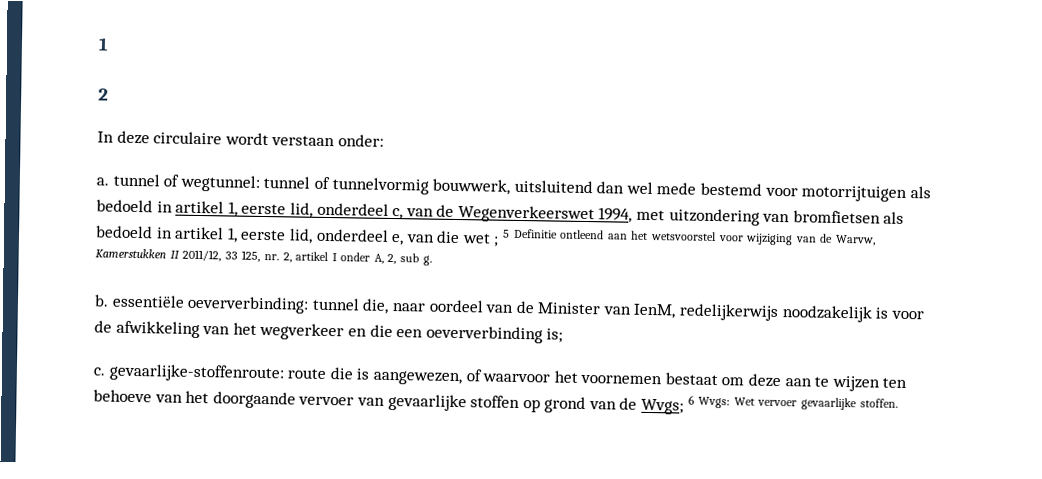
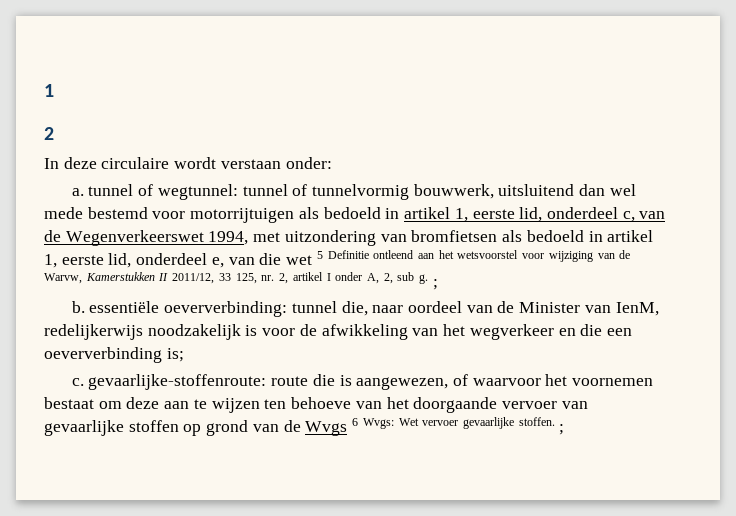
- tunnel of tunnelvormig bouwwerk, uitsluitend dan wel mede bestemd voor motorrijtuigen als bedoeld in artikel 1, eerste lid, onderdeel c, van de Wegenverkeerswet 1994, met uitzondering van bromfietsen als bedoeld in artikel 1, eerste lid, onderdeel e, van die wet ; 5 Definitie ontleend aan het wetsvoorstel voor wijziging van de Warvw, Kamerstukken II 2011/12, 33 125, nr. 2, artikel I onder A, 2, sub g.
+ tunnel of tunnelvormig bouwwerk, uitsluitend dan wel mede bestemd voor motorrijtuigen als bedoeld in artikel 1, eerste lid, onderdeel c, van de Wegenverkeerswet 1994, met uitzondering van bromfietsen als bedoeld in artikel 1, eerste lid, onderdeel e, van die wet 5 Definitie ontleend aan het wetsvoorstel voor wijziging van de Warvw, Kamerstukken II 2011/12, 33 125, nr. 2, artikel I onder A, 2, sub g. ;
- c. gevaarlijke-stoffenroute: route die is aangewezen, of waarvoor het voornemen bestaat om deze aan te wijzen ten behoeve van het doorgaande vervoer van gevaarlijke stoffen op grond van de Wvgs; 6 Wvgs: Wet vervoer gevaarlijke stoffen.
+ c. gevaarlijke-stoffenroute: route die is aangewezen, of waarvoor het voornemen bestaat om deze aan te wijzen ten behoeve van het doorgaande vervoer van gevaarlijke stoffen op grond van de Wvgs 6 Wvgs: Wet vervoer gevaarlijke stoffen. ;

